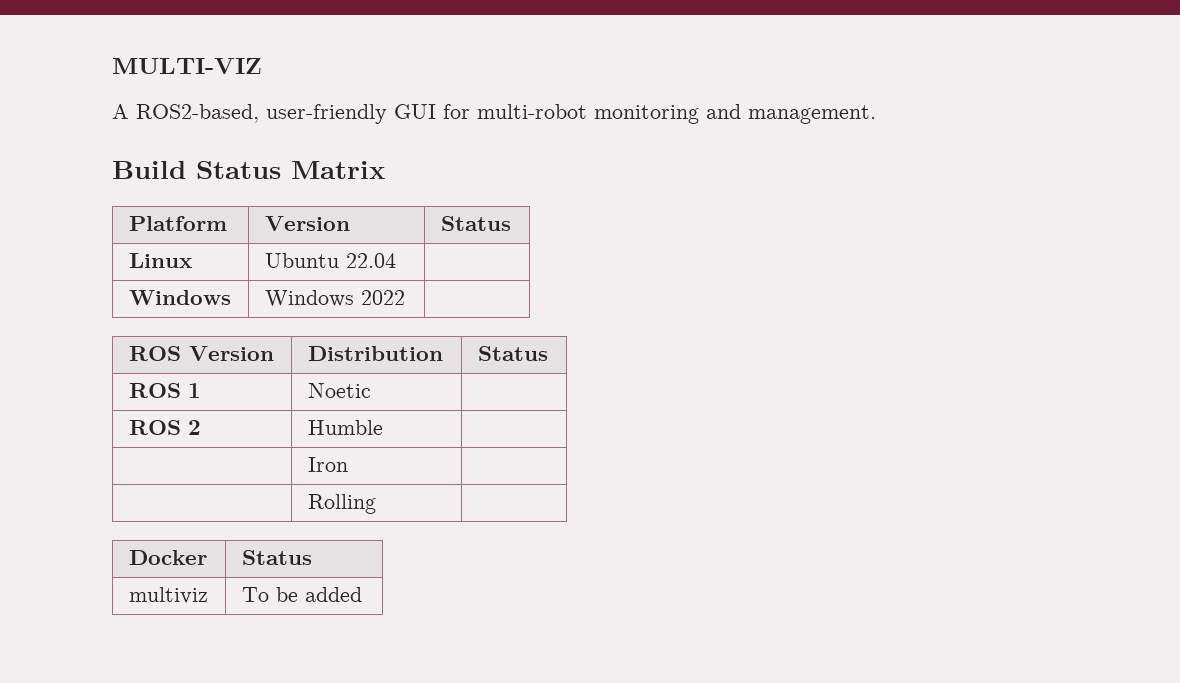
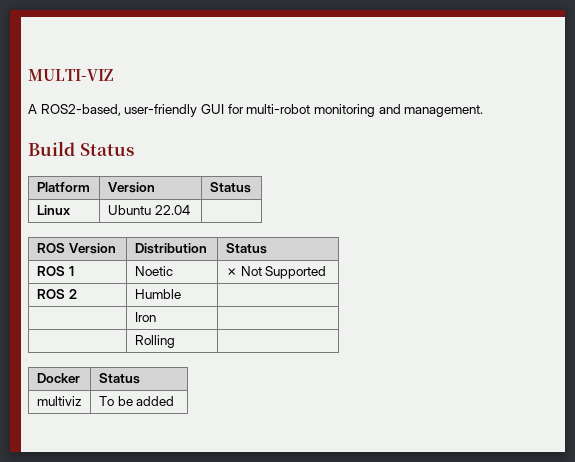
- Build Status Matrix
+ Build Status
- Windows | Windows 2022 |
- ROS 1 | Noetic |
+ ROS 1 | Noetic | ✗ Not Supported

